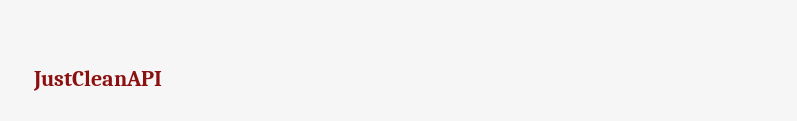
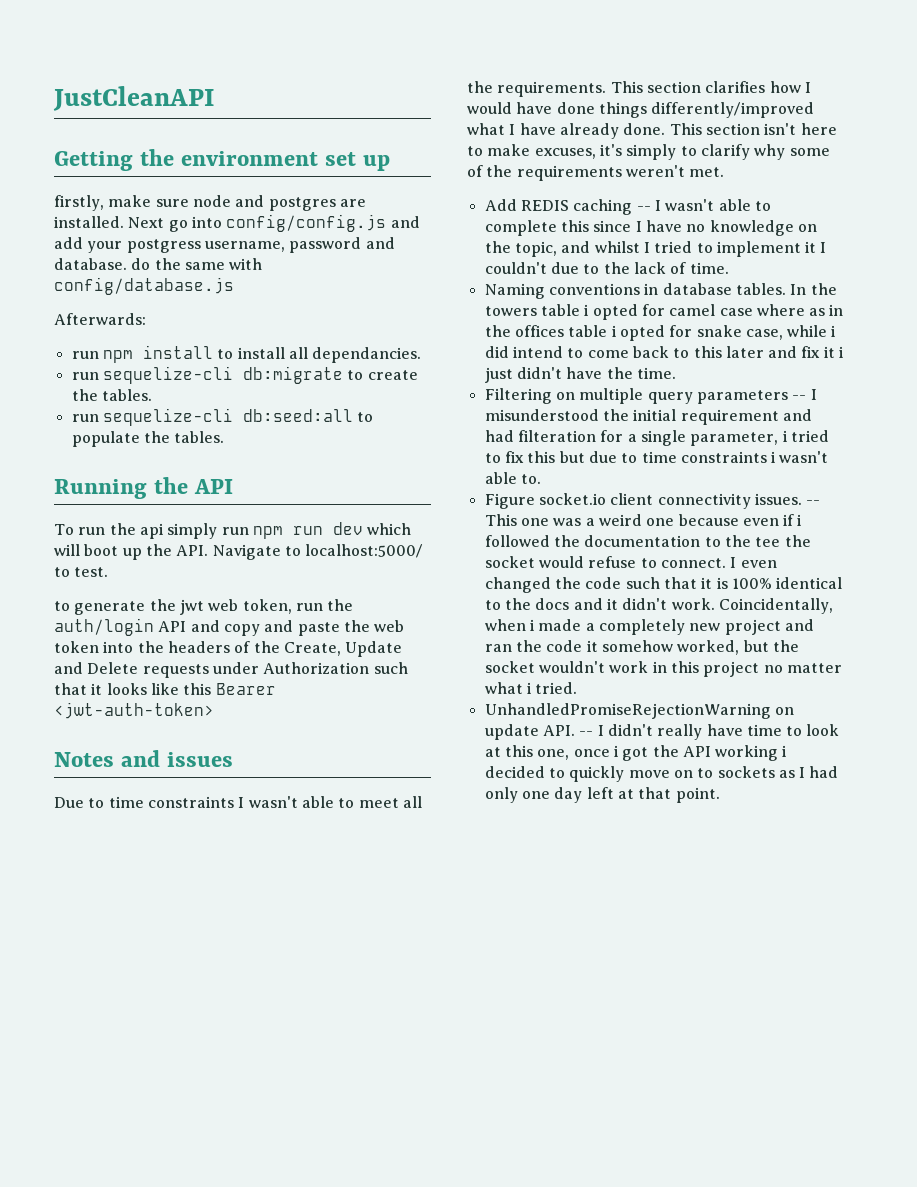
+ Getting the environment set up
+ firstly, make sure node and postgres are installed. Next go into config/config.js and add your postgress username, password and database. do the same with config/database.js
+ Afterwards:
+ run npm install to install all dependancies.
+ run sequelize-cli db:migrate to create the tables.
+ run sequelize-cli db:seed:all to populate the tables.
+ Running the API
+ To run the api simply run npm run dev which will boot up the API. Navigate to localhost:5000/ to test.
+ to generate the jwt web token, run the auth/login API and copy and paste the web token into the headers of the Create, Update and Delete requests under Authorization such that it looks like this Bearer <jwt-auth-token>
+ Notes and issues
+ Due to time constraints I wasn't able to meet all the requirements. This section clarifies how I would have done things differently/improved what I have already done. This section isn't here to make excuses, it's simply to clarify why some of the requirements weren't met.
+ Add REDIS caching -- I wasn't able to complete this since I have no knowledge on the topic, and whilst I tried to implement it I couldn't due to the lack of time.
+ Naming conventions in database tables. In the towers table i opted for camel case where as in the offices table i opted for snake case, while i did intend to come back to this later and fix it i just didn't have the time.
+ Filtering on multiple query parameters -- I misunderstood the initial requirement and had filteration for a single parameter, i tried to fix this but due to time constraints i wasn't able to.
+ Figure socket.io client connectivity issues. -- This one was a weird one because even if i followed the documentation to the tee the socket would refuse to connect. I even changed the code such that it is 100% identical to the docs and it didn't work. Coincidentally, when i made a completely new project and ran the code it somehow worked, but the socket wouldn't work in this project no matter what i tried.
+ UnhandledPromiseRejectionWarning on update API. -- I didn't really have time to look at this one, once i got the API working i decided to quickly move on to sockets as I had only one day left at that point.

